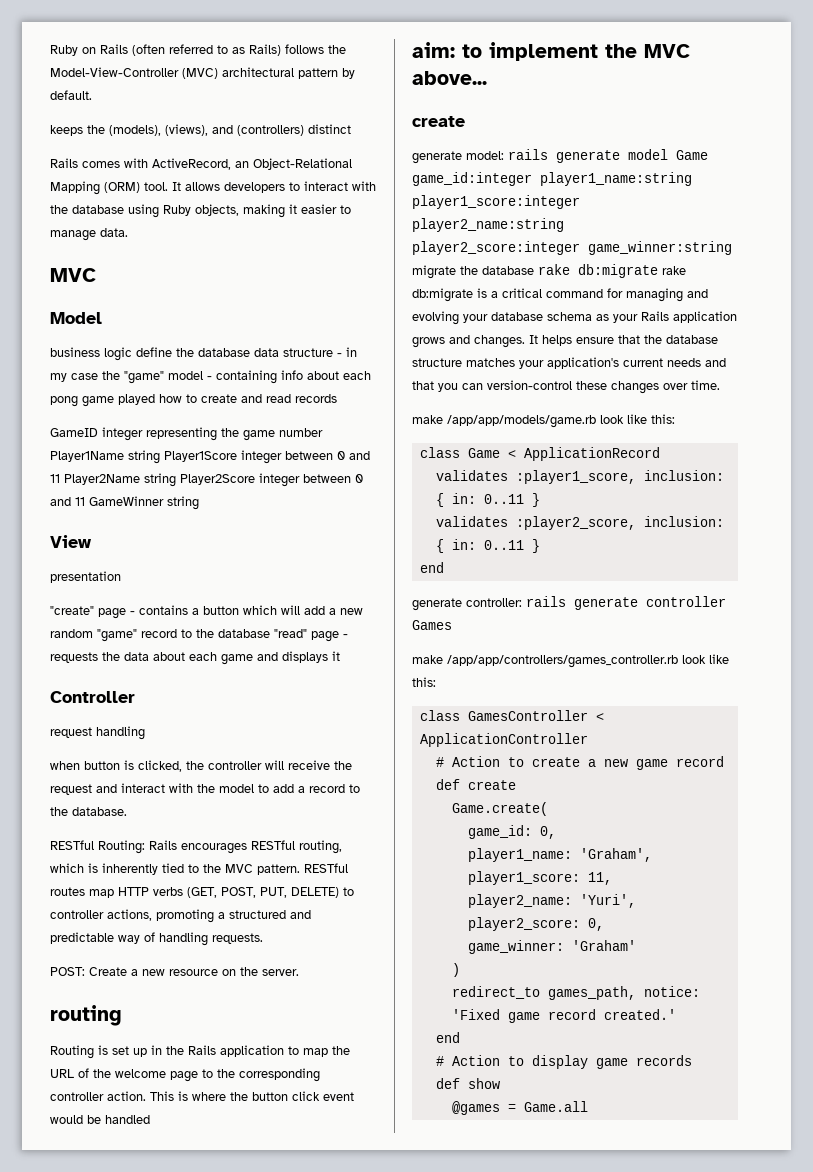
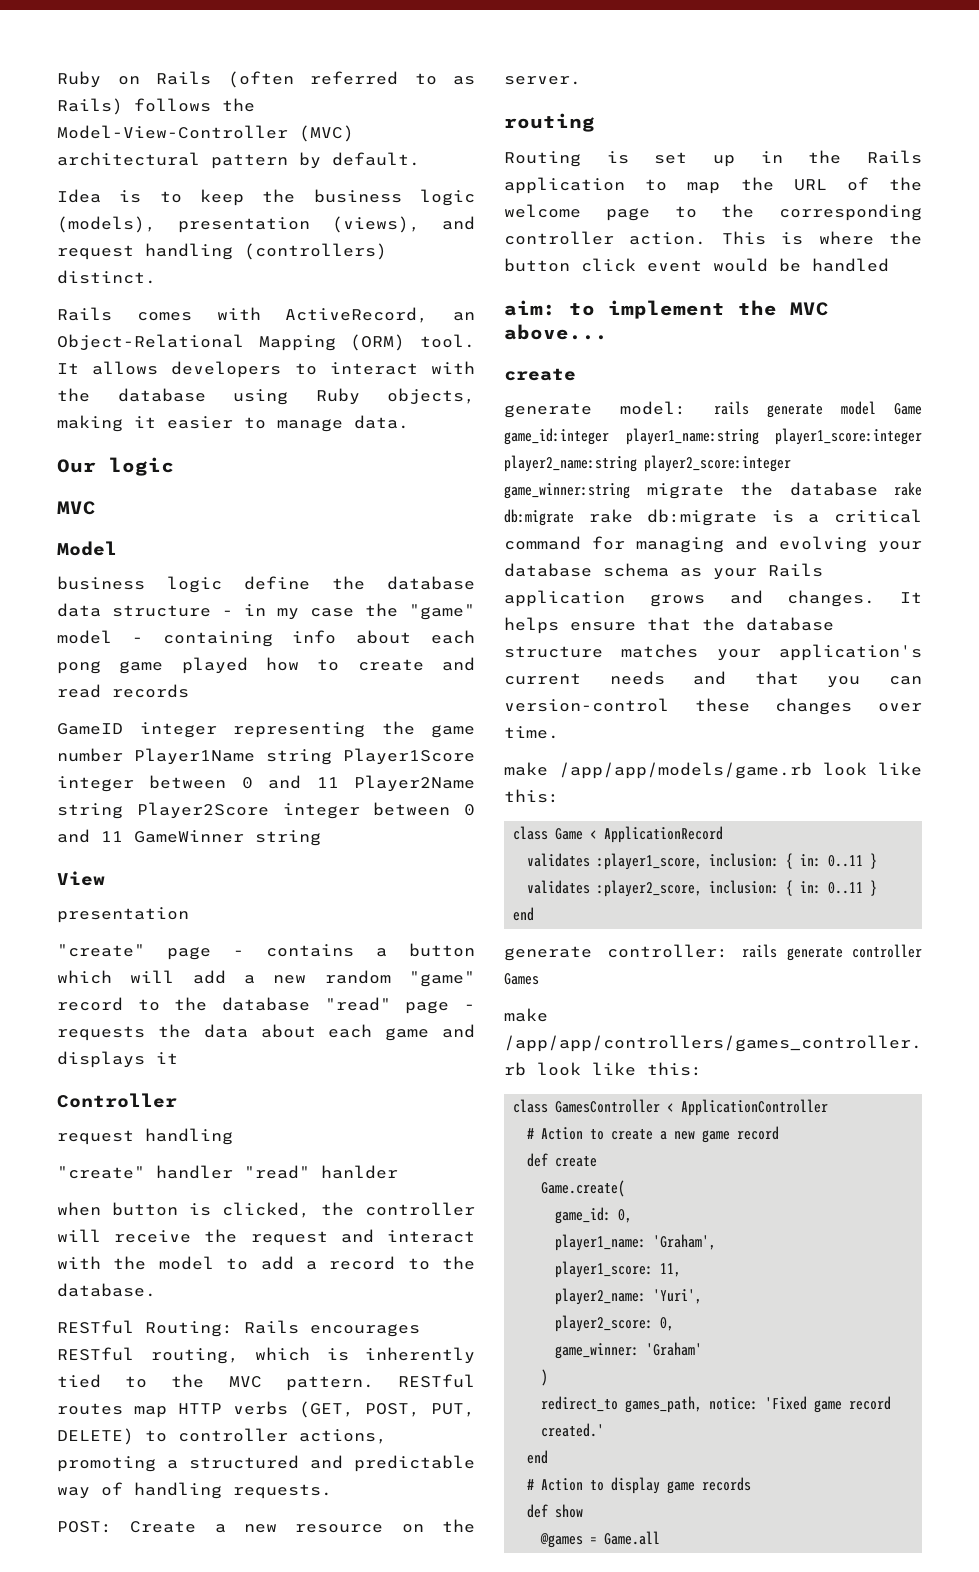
- keeps the (models), (views), and (controllers) distinct
+ Idea is to keep the business logic (models), presentation (views), and request handling (controllers) distinct.
+ Our logic
+ "create" handler "read" hanlder

